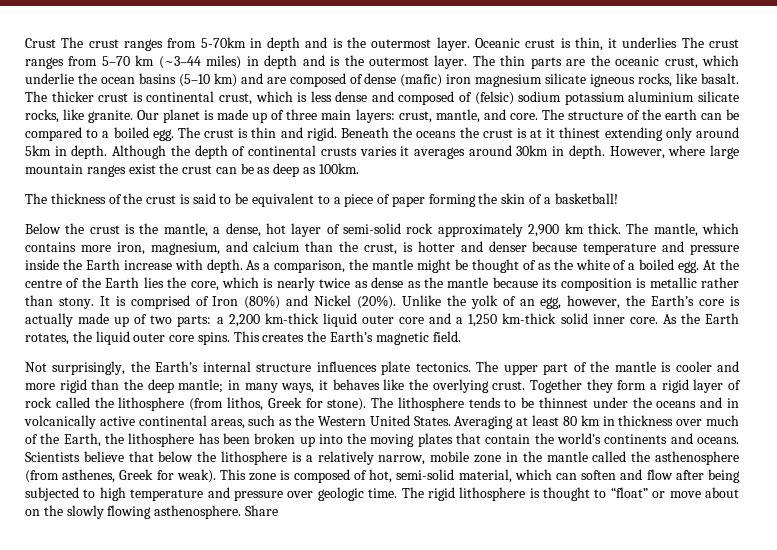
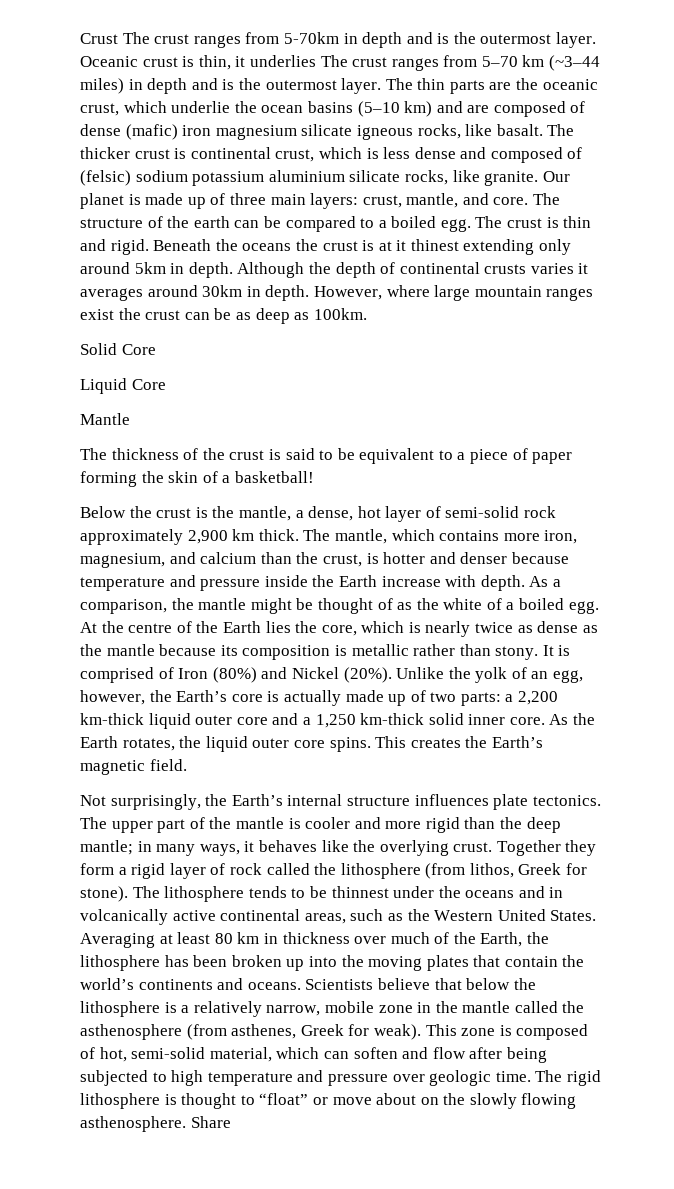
+ Solid Core
+ Liquid Core
+ Mantle

